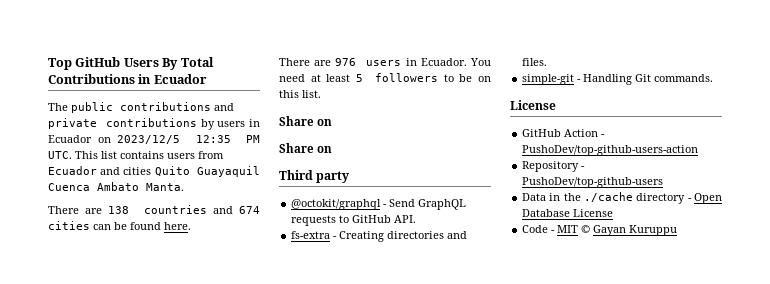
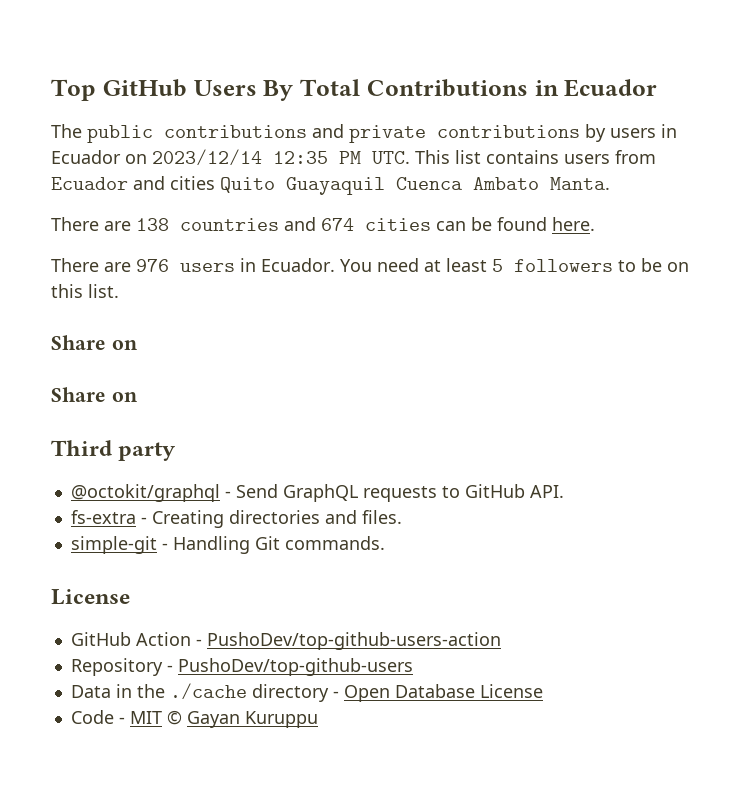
- The public contributions and private contributions by users in Ecuador on 2023/12/5 12:35 PM UTC. This list contains users from Ecuador and cities Quito Guayaquil Cuenca Ambato Manta.
+ The public contributions and private contributions by users in Ecuador on 2023/12/14 12:35 PM UTC. This list contains users from Ecuador and cities Quito Guayaquil Cuenca Ambato Manta.

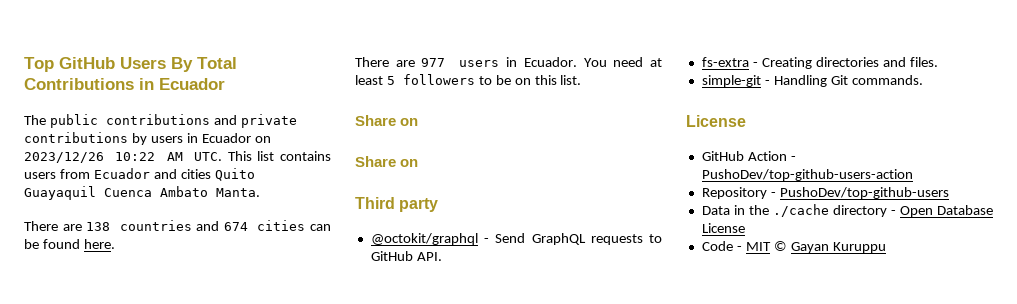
- The public contributions and private contributions by users in Ecuador on 2023/12/14 12:35 PM UTC. This list contains users from Ecuador and cities Quito Guayaquil Cuenca Ambato Manta.
+ The public contributions and private contributions by users in Ecuador on 2023/12/26 10:22 AM UTC. This list contains users from Ecuador and cities Quito Guayaquil Cuenca Ambato Manta.
- There are 976 users in Ecuador.
+ There are 977 users in Ecuador.

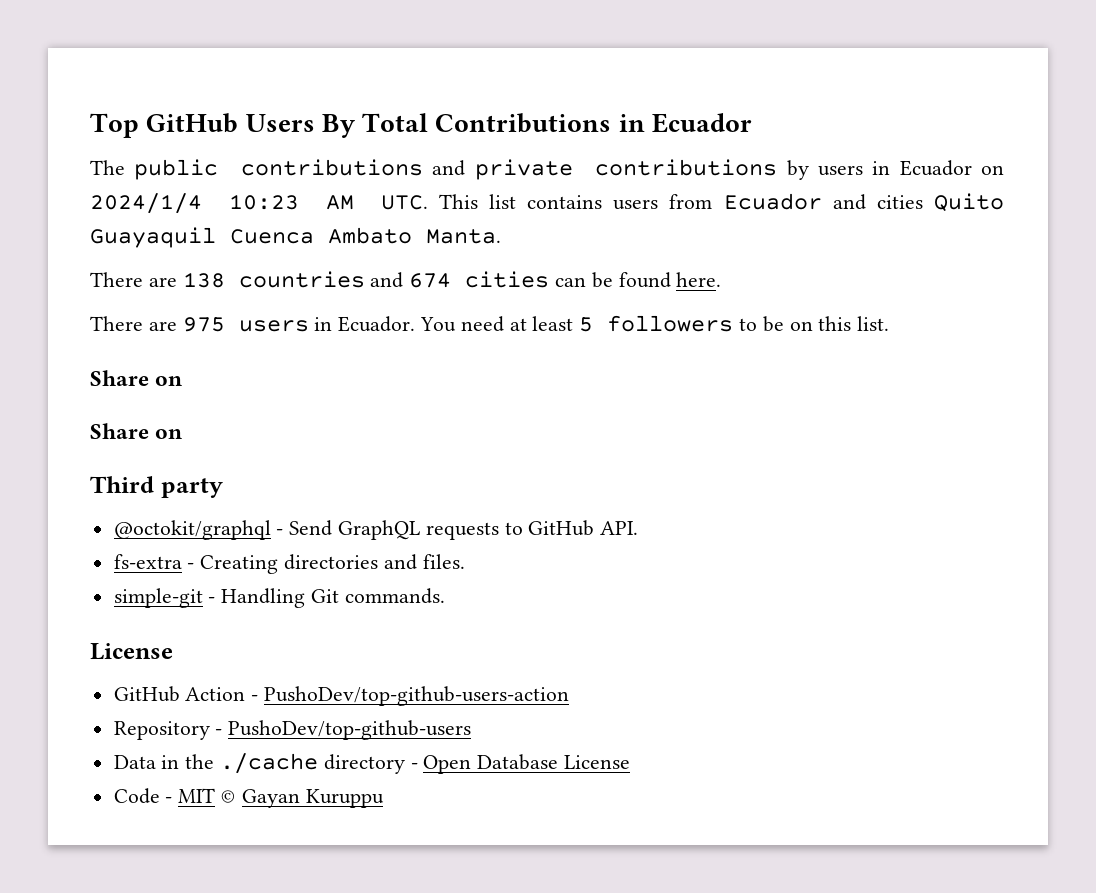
- The public contributions and private contributions by users in Ecuador on 2023/12/26 10:22 AM UTC. This list contains users from Ecuador and cities Quito Guayaquil Cuenca Ambato Manta.
+ The public contributions and private contributions by users in Ecuador on 2024/1/4 10:23 AM UTC. This list contains users from Ecuador and cities Quito Guayaquil Cuenca Ambato Manta.
- There are 977 users in Ecuador.
+ There are 975 users in Ecuador.

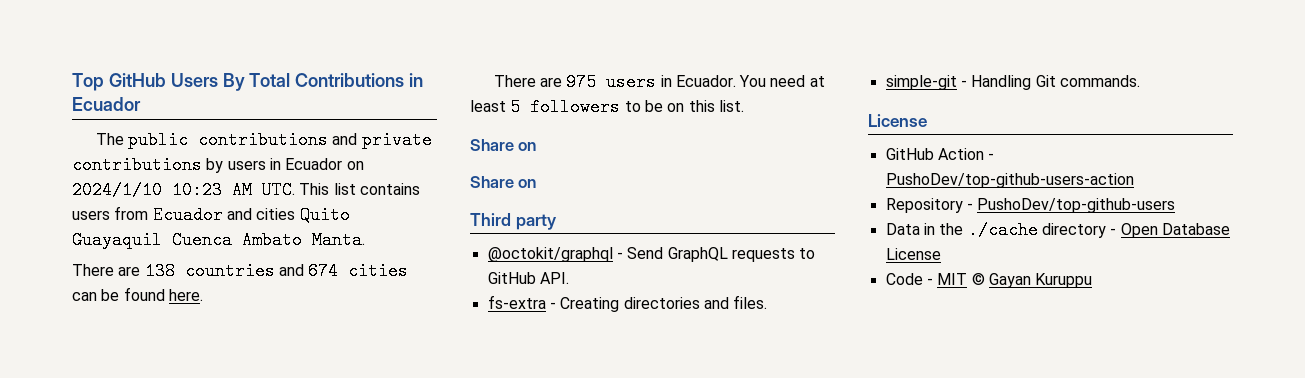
- The public contributions and private contributions by users in Ecuador on 2024/1/4 10:23 AM UTC. This list contains users from Ecuador and cities Quito Guayaquil Cuenca Ambato Manta.
+ The public contributions and private contributions by users in Ecuador on 2024/1/10 10:23 AM UTC. This list contains users from Ecuador and cities Quito Guayaquil Cuenca Ambato Manta.

